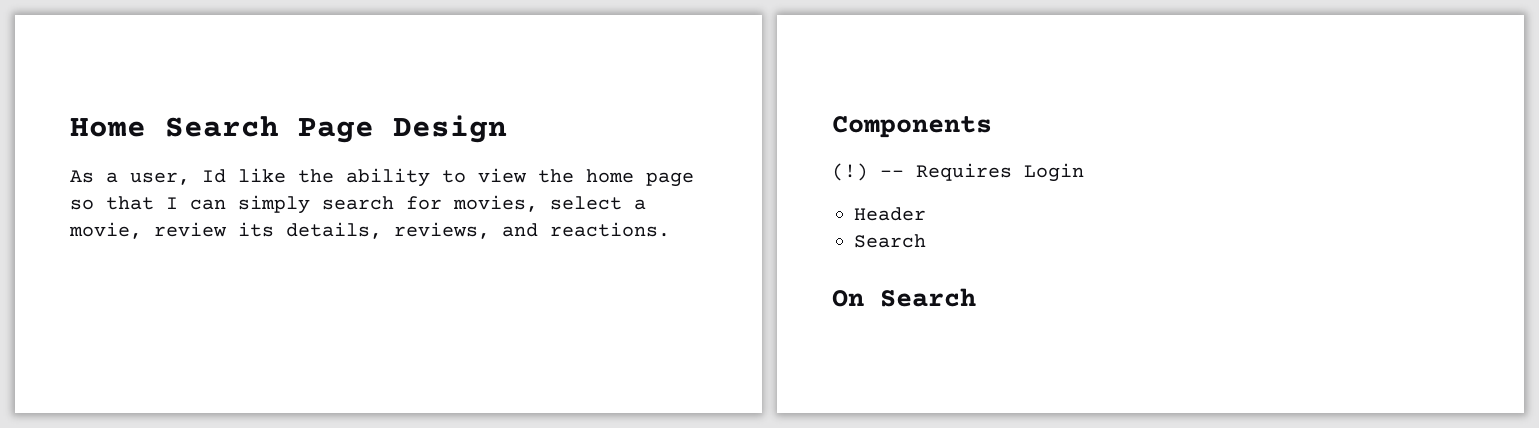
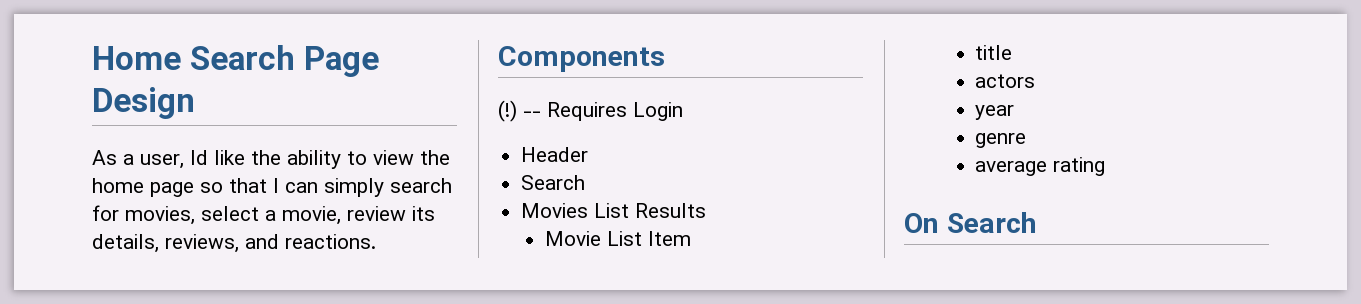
+ Movies List Results
+ Movie List Item
+ title
+ actors
+ year
+ genre
+ average rating

